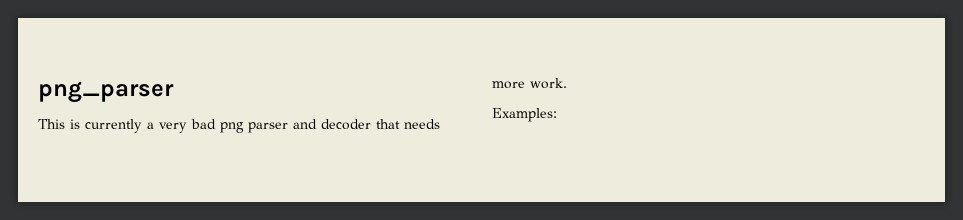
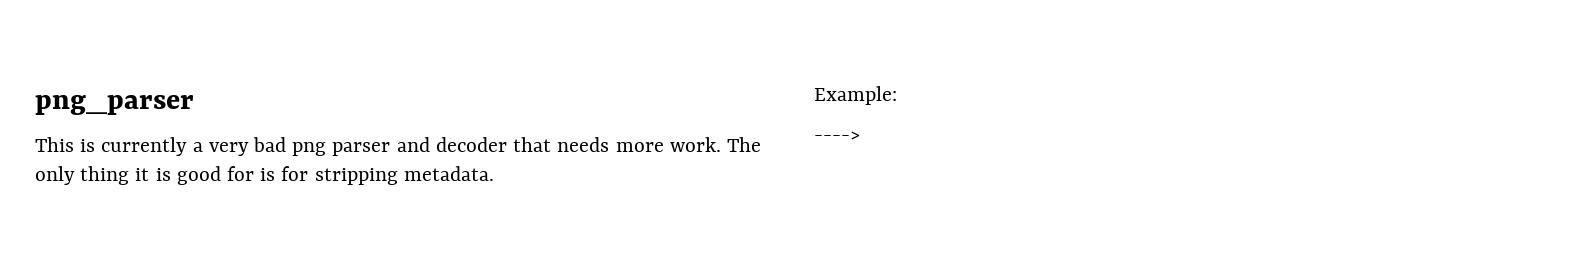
- This is currently a very bad png parser and decoder that needs more work.
- Examples:
+ This is currently a very bad png parser and decoder that needs more work. The only thing it is good for is for stripping metadata.
+ Example:
+ ---->

